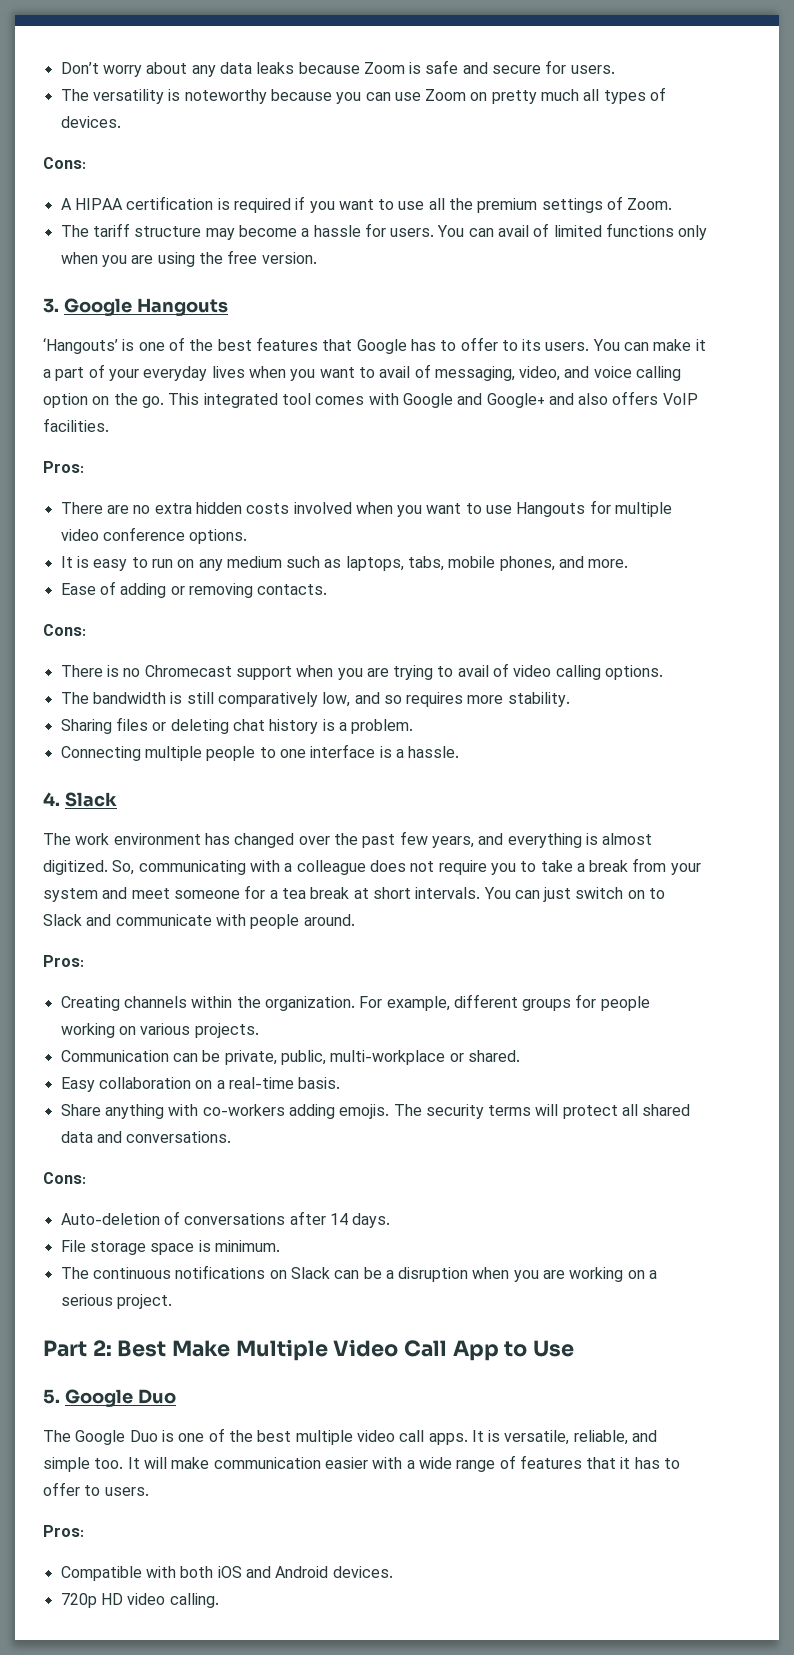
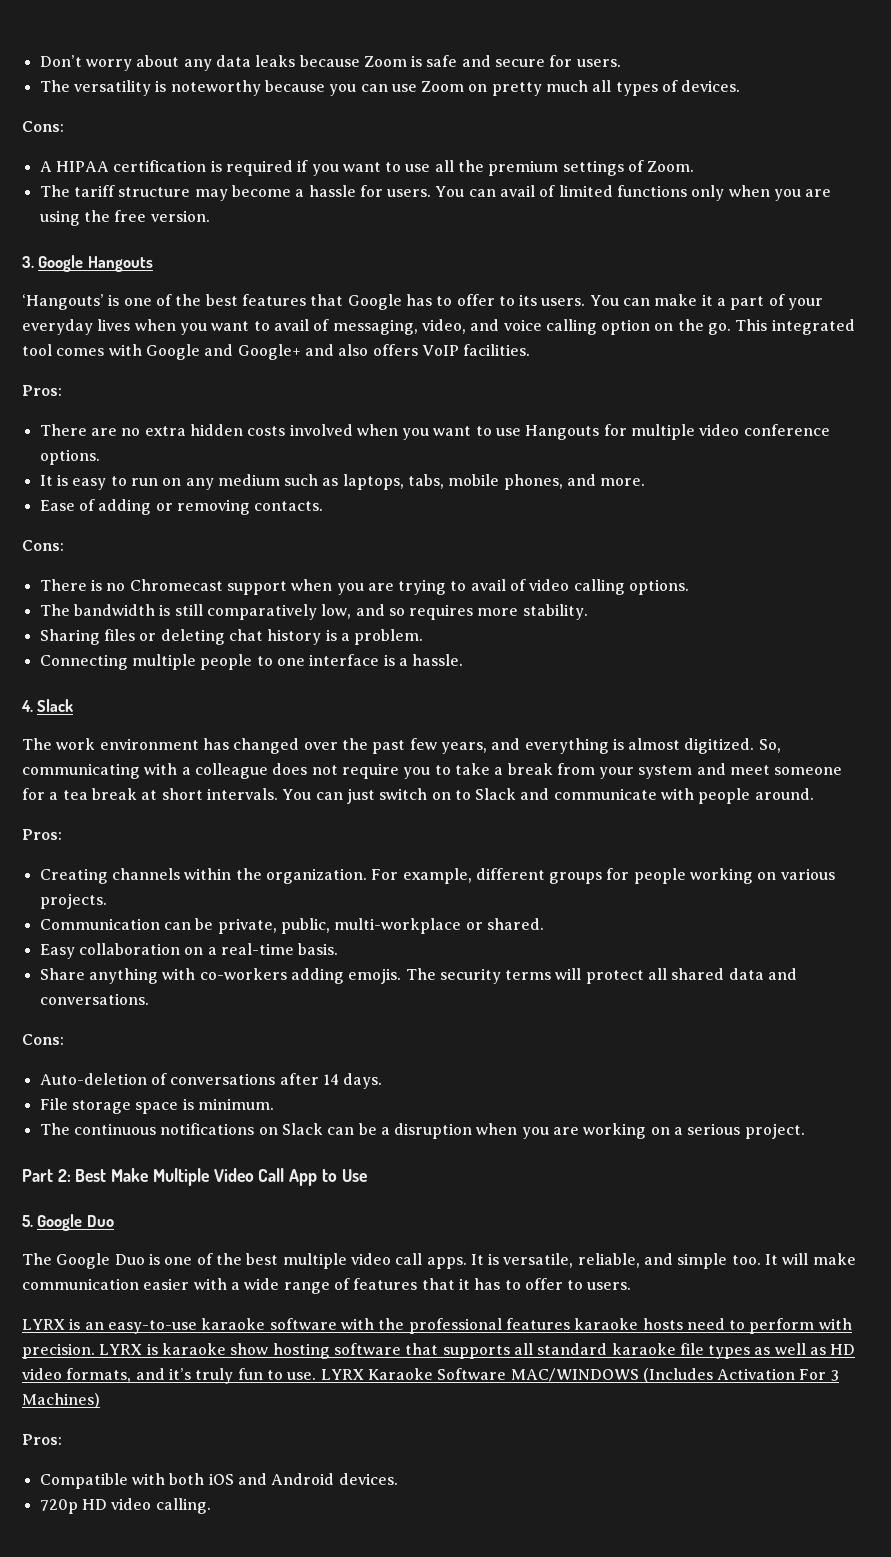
+ LYRX is an easy-to-use karaoke software with the professional features karaoke hosts need to perform with precision. LYRX is karaoke show hosting software that supports all standard karaoke file types as well as HD video formats, and it’s truly fun to use. LYRX Karaoke Software MAC/WINDOWS (Includes Activation For 3 Machines)

